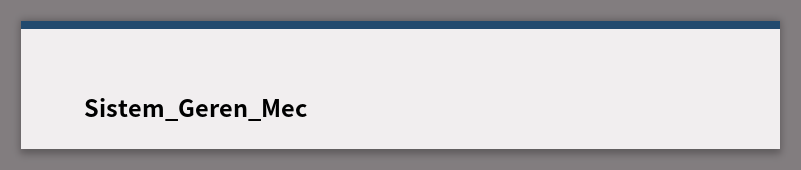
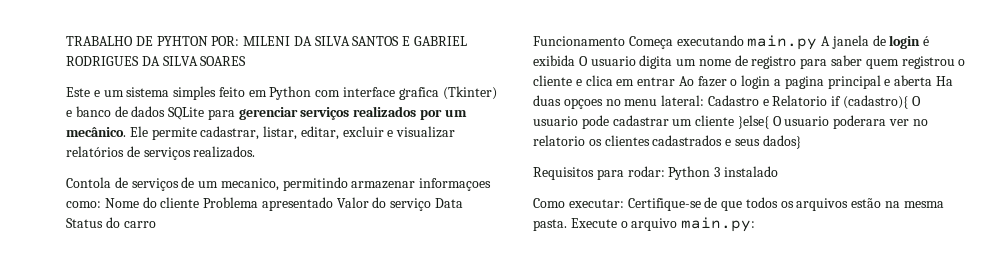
- Sistem_Geren_Mec
+ TRABALHO DE PYHTON POR: MILENI DA SILVA SANTOS E GABRIEL RODRIGUES DA SILVA SOARES
+ Este e um sistema simples feito em Python com interface grafica (Tkinter) e banco de dados SQLite para gerenciar serviços realizados por um mecânico. Ele permite cadastrar, listar, editar, excluir e visualizar relatórios de serviços realizados.
+ Contola de serviços de um mecanico, permitindo armazenar informaçoes como: Nome do cliente Problema apresentado Valor do serviço Data Status do carro
+ Funcionamento Começa executando main.py A janela de login é exibida O usuario digita um nome de registro para saber quem registrou o cliente e clica em entrar Ao fazer o login a pagina principal e aberta Ha duas opçoes no menu lateral: Cadastro e Relatorio if (cadastro){ O usuario pode cadastrar um cliente }else{ O usuario poderara ver no relatorio os clientes cadastrados e seus dados}
+ Requisitos para rodar: Python 3 instalado
+ Como executar: Certifique-se de que todos os arquivos estão na mesma pasta. Execute o arquivo main.py:

